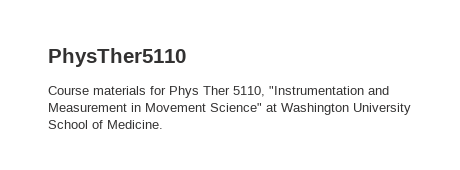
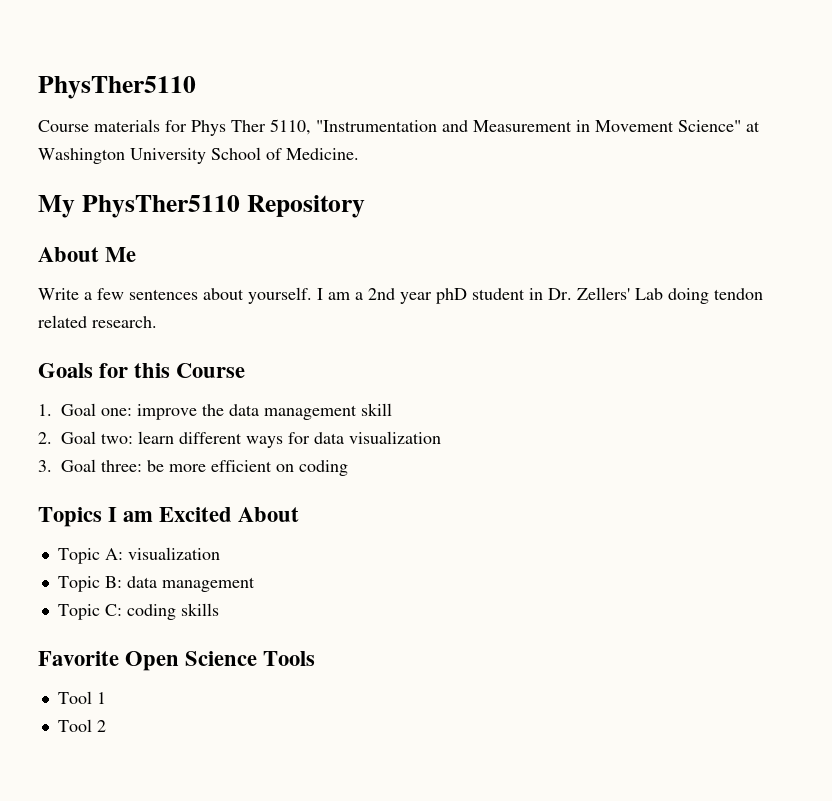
+ My PhysTher5110 Repository
+ About Me
+ Write a few sentences about yourself. I am a 2nd year phD student in Dr. Zellers' Lab doing tendon related research.
+ Goals for this Course
+ 1. Goal one: improve the data management skill
+ 2. Goal two: learn different ways for data visualization
+ 3. Goal three: be more efficient on coding
+ Topics I am Excited About
+ Topic A: visualization
+ Topic B: data management
+ Topic C: coding skills
+ Favorite Open Science Tools
+ Tool 1
+ Tool 2

